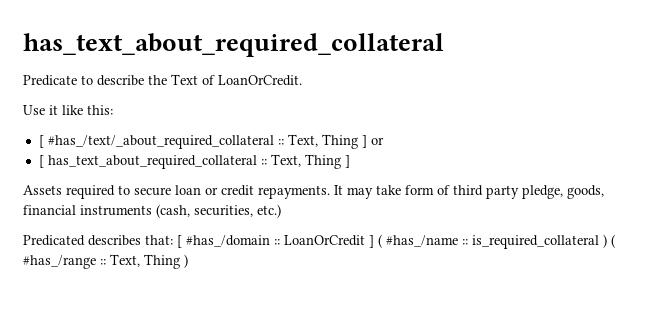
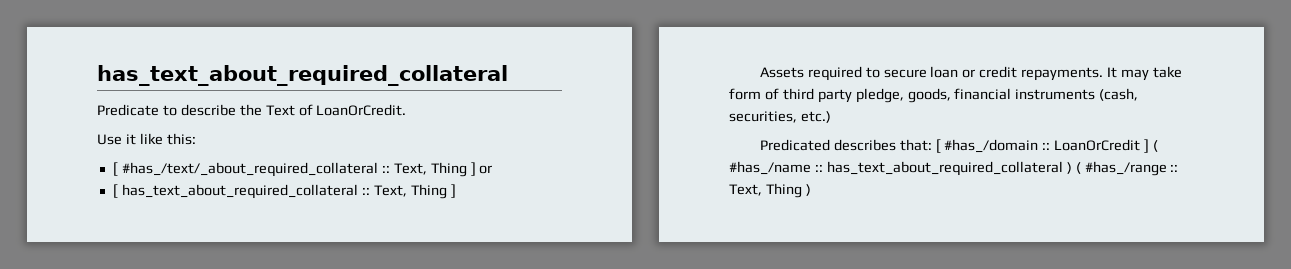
- Predicated describes that: [ #has_/domain :: LoanOrCredit ] ( #has_/name :: is_required_collateral ) ( #has_/range :: Text, Thing )
+ Predicated describes that: [ #has_/domain :: LoanOrCredit ] ( #has_/name :: has_text_about_required_collateral ) ( #has_/range :: Text, Thing )

